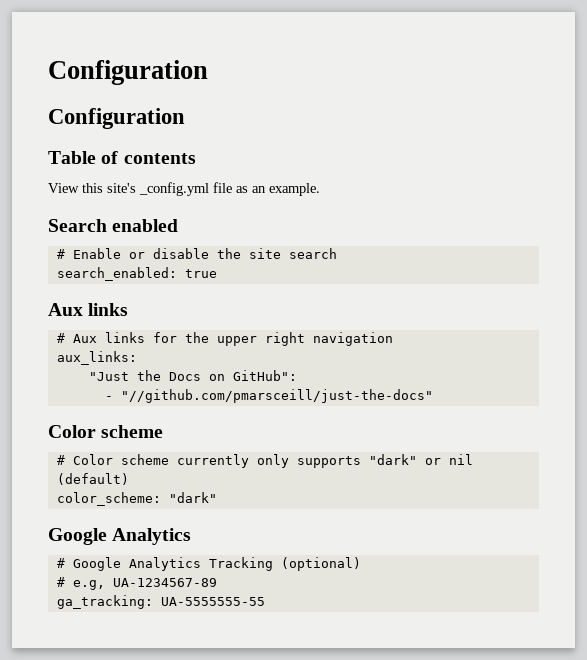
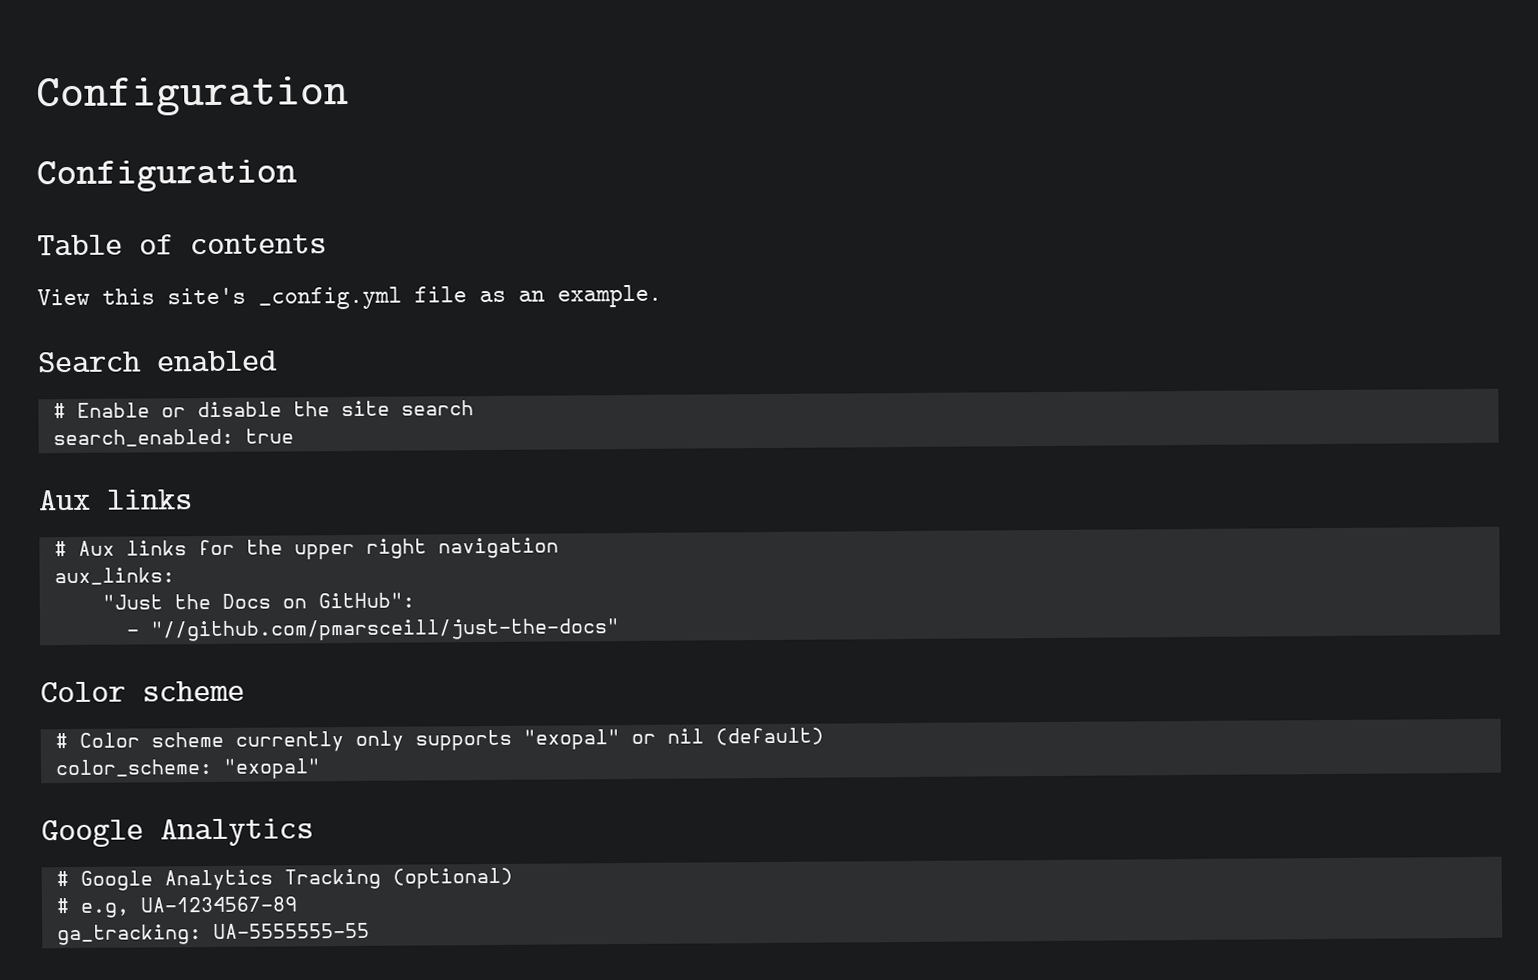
- # Color scheme currently only supports "dark" or nil (default)
+ # Color scheme currently only supports "exopal" or nil (default)
- color_scheme: "dark"
+ color_scheme: "exopal"

